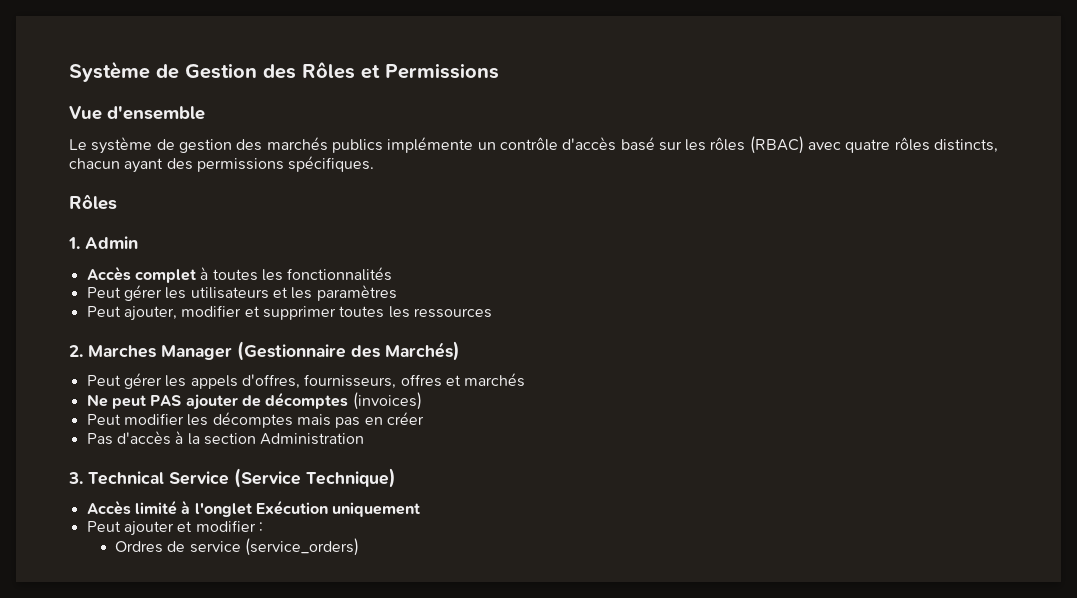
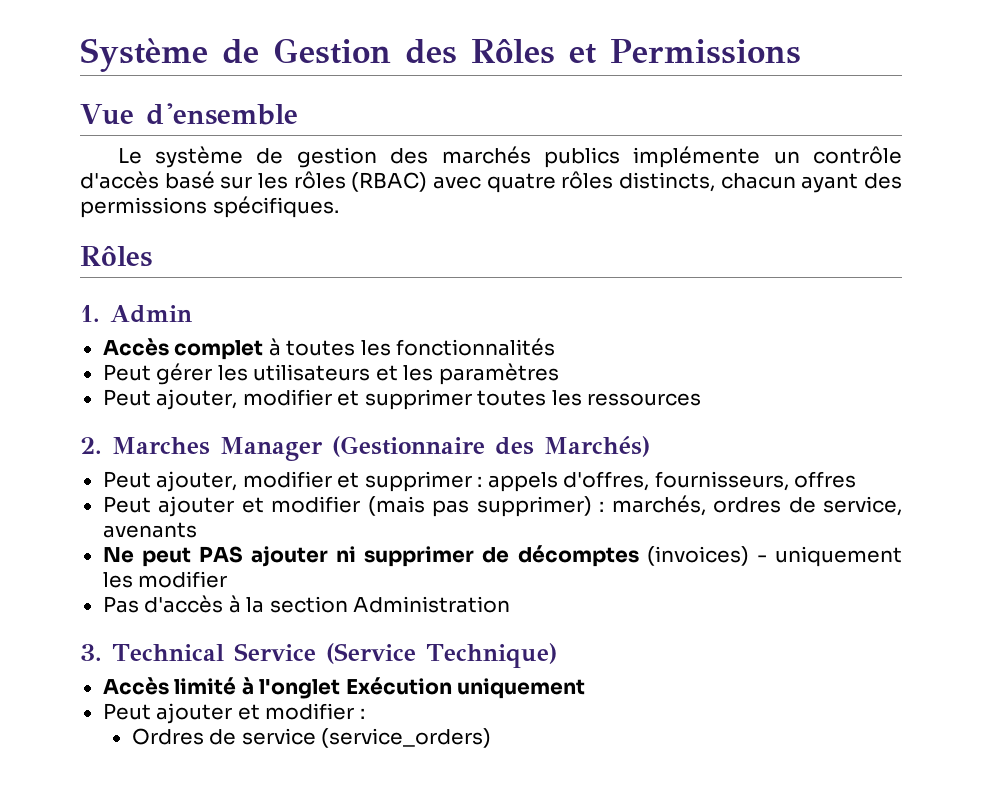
- Peut gérer les appels d'offres, fournisseurs, offres et marchés
+ Peut ajouter, modifier et supprimer : appels d'offres, fournisseurs, offres
+ Peut ajouter et modifier (mais pas supprimer) : marchés, ordres de service, avenants
- Ne peut PAS ajouter de décomptes (invoices)
- Peut modifier les décomptes mais pas en créer
+ Ne peut PAS ajouter ni supprimer de décomptes (invoices) - uniquement les modifier

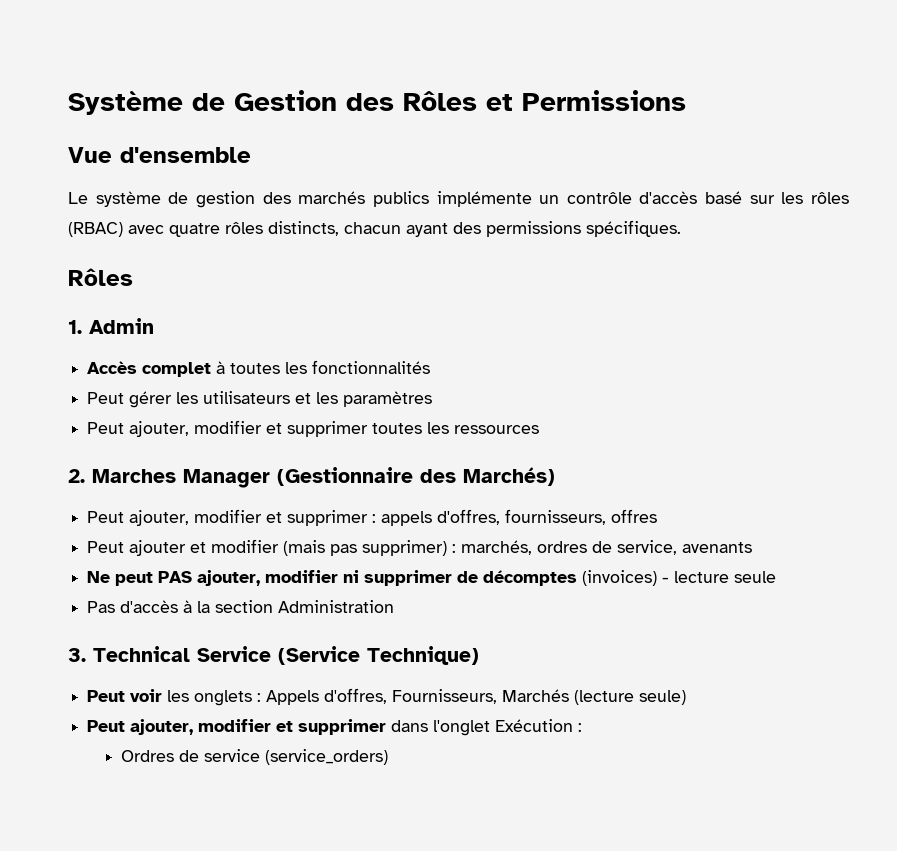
- Ne peut PAS ajouter ni supprimer de décomptes (invoices) - uniquement les modifier
+ Ne peut PAS ajouter, modifier ni supprimer de décomptes (invoices) - lecture seule
- Accès limité à l'onglet Exécution uniquement
- Peut ajouter et modifier :
+ Peut voir les onglets : Appels d'offres, Fournisseurs, Marchés (lecture seule)
+ Peut ajouter, modifier et supprimer dans l'onglet Exécution :

